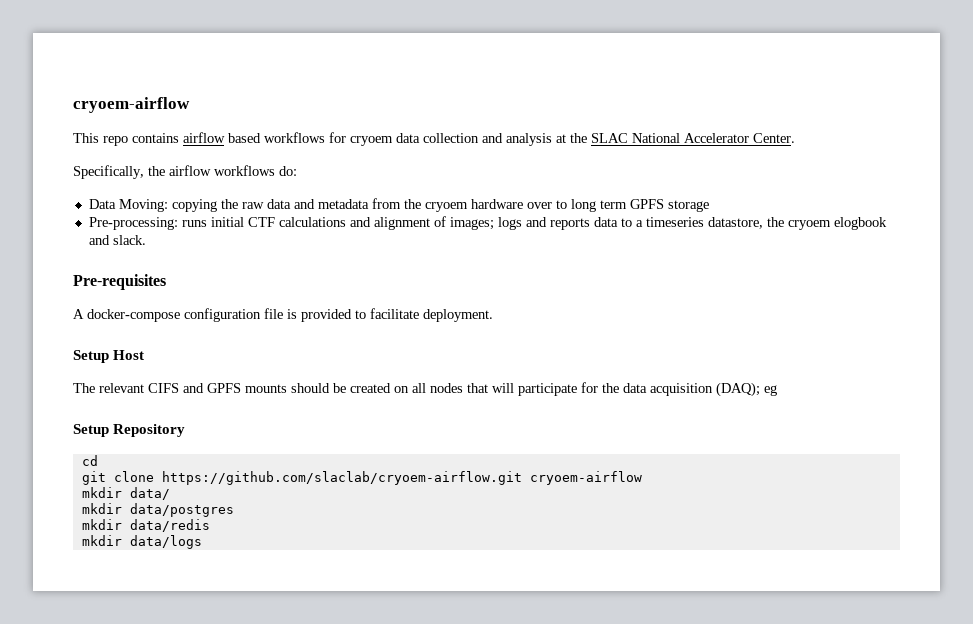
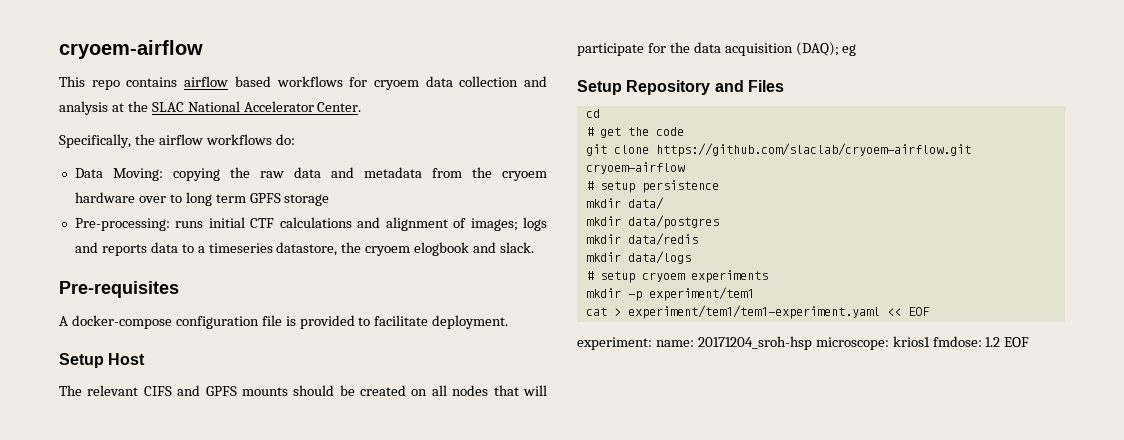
- Setup Repository
+ Setup Repository and Files
+ # get the code
+ # setup persistence
+ # setup cryoem experiments
+ mkdir -p experiment/tem1
+ cat > experiment/tem1/tem1-experiment.yaml << EOF
+ experiment: name: 20171204_sroh-hsp microscope: krios1 fmdose: 1.2 EOF

